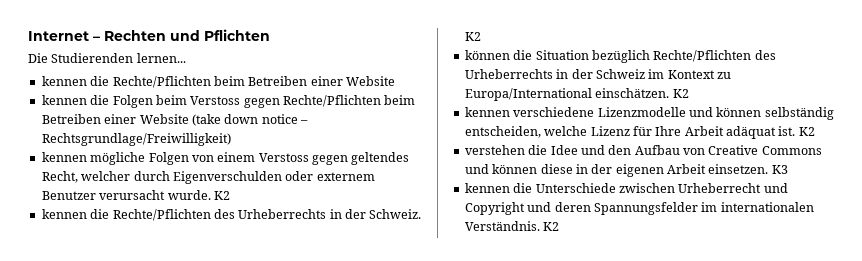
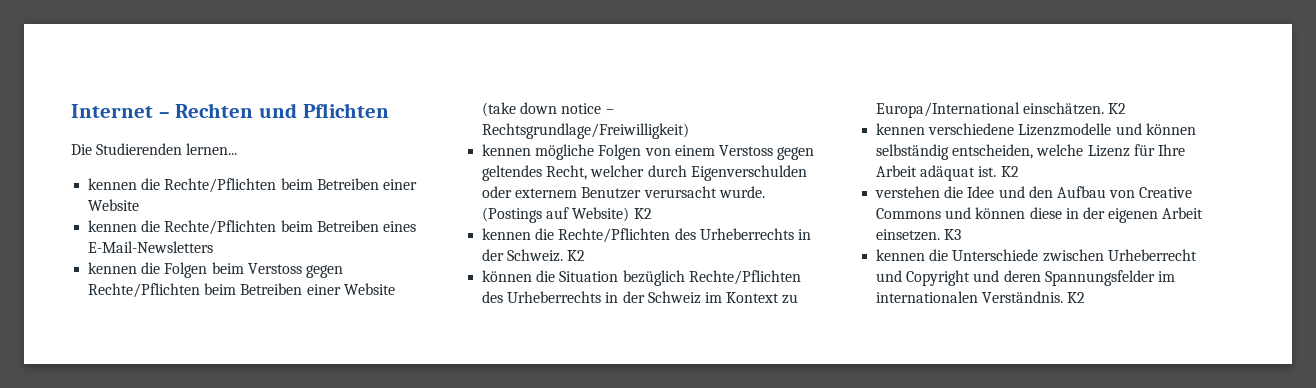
+ kennen die Rechte/Pflichten beim Betreiben eines E-Mail-Newsletters
- kennen mögliche Folgen von einem Verstoss gegen geltendes Recht, welcher durch Eigenverschulden oder externem Benutzer verursacht wurde. K2
+ kennen mögliche Folgen von einem Verstoss gegen geltendes Recht, welcher durch Eigenverschulden oder externem Benutzer verursacht wurde. (Postings auf Website) K2

